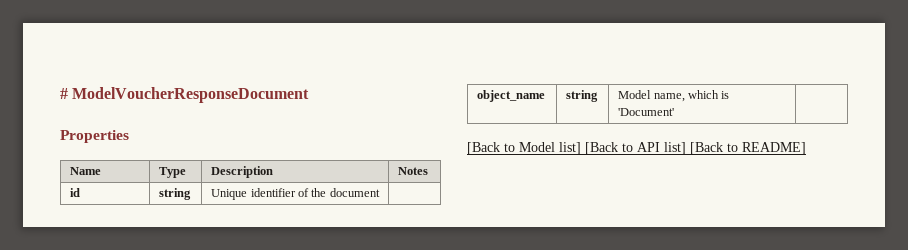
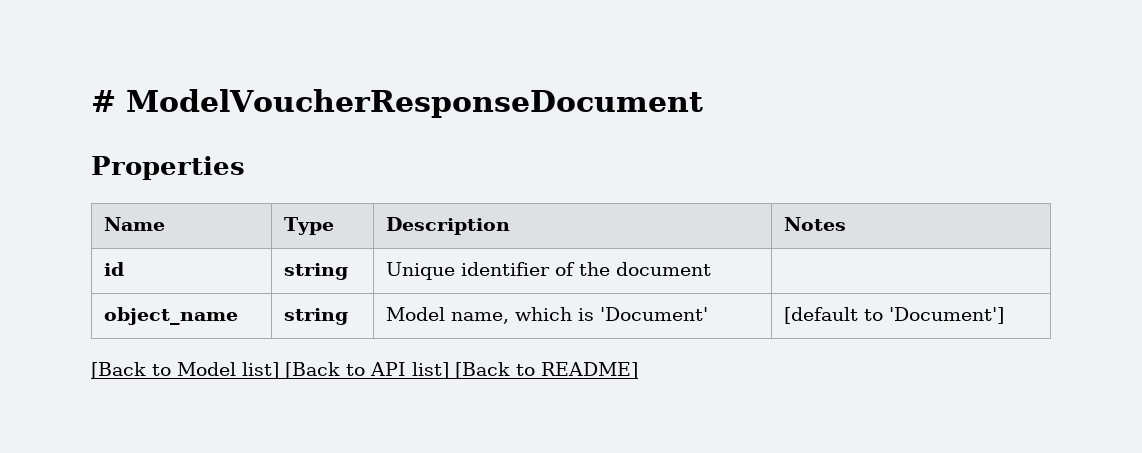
- object_name | string | Model name, which is 'Document' |
+ object_name | string | Model name, which is 'Document' | [default to 'Document']

